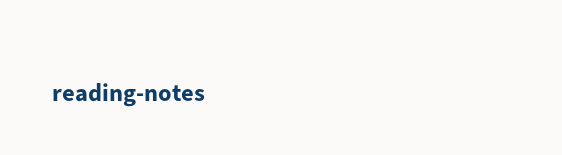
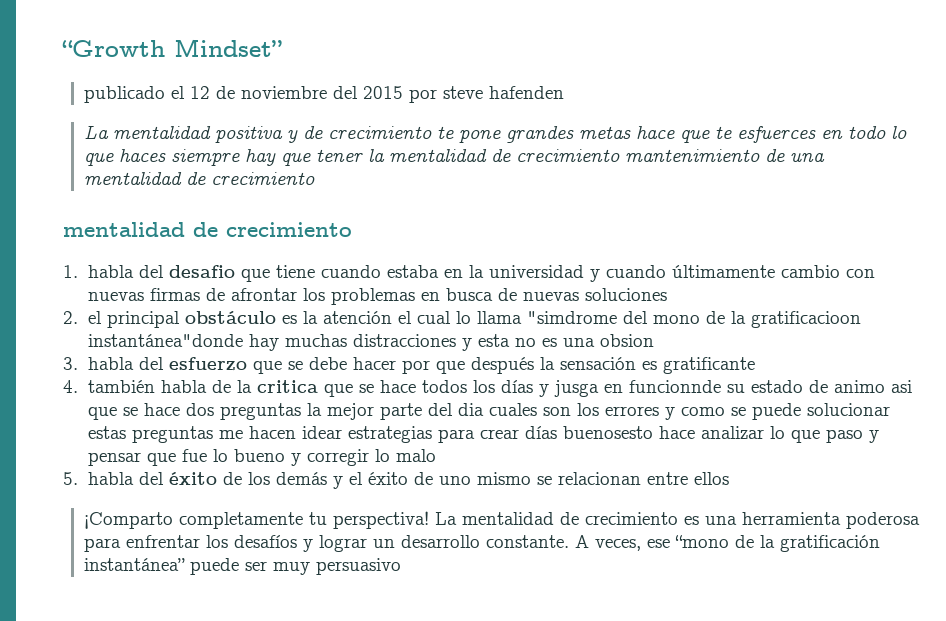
- reading-notes
+ “Growth Mindset”
+ publicado el 12 de noviembre del 2015 por steve hafenden
+ La mentalidad positiva y de crecimiento te pone grandes metas hace que te esfuerces en todo lo que haces siempre hay que tener la mentalidad de crecimiento mantenimiento de una mentalidad de crecimiento
+ mentalidad de crecimiento
+ 1. habla del desafio que tiene cuando estaba en la universidad y cuando últimamente cambio con nuevas firmas de afrontar los problemas en busca de nuevas soluciones
+ 2. el principal obstáculo es la atención el cual lo llama "simdrome del mono de la gratificacioon instantánea"donde hay muchas distracciones y esta no es una obsion
+ 3. habla del esfuerzo que se debe hacer por que después la sensación es gratificante
+ 4. también habla de la critica que se hace todos los días y jusga en funcionnde su estado de animo asi que se hace dos preguntas la mejor parte del dia cuales son los errores y como se puede solucionar estas preguntas me hacen idear estrategias para crear días buenosesto hace analizar lo que paso y pensar que fue lo bueno y corregir lo malo
+ 5. habla del éxito de los demás y el éxito de uno mismo se relacionan entre ellos
+ ¡Comparto completamente tu perspectiva! La mentalidad de crecimiento es una herramienta poderosa para enfrentar los desafíos y lograr un desarrollo constante. A veces, ese “mono de la gratificación instantánea” puede ser muy persuasivo

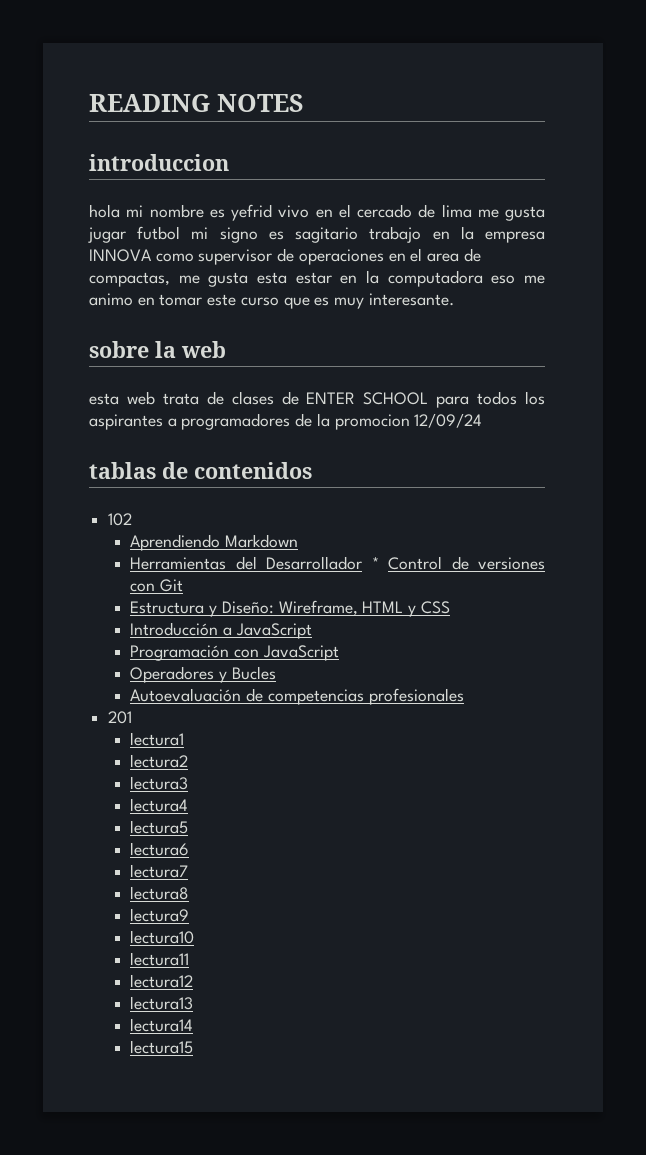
- “Growth Mindset”
- publicado el 12 de noviembre del 2015 por steve hafenden
- La mentalidad positiva y de crecimiento te pone grandes metas hace que te esfuerces en todo lo que haces siempre hay que tener la mentalidad de crecimiento mantenimiento de una mentalidad de crecimiento
- mentalidad de crecimiento
- 1. habla del desafio que tiene cuando estaba en la universidad y cuando últimamente cambio con nuevas firmas de afrontar los problemas en busca de nuevas soluciones
- 2. el principal obstáculo es la atención el cual lo llama "simdrome del mono de la gratificacioon instantánea"donde hay muchas distracciones y esta no es una obsion
- 3. habla del esfuerzo que se debe hacer por que después la sensación es gratificante
- 4. también habla de la critica que se hace todos los días y jusga en funcionnde su estado de animo asi que se hace dos preguntas la mejor parte del dia cuales son los errores y como se puede solucionar estas preguntas me hacen idear estrategias para crear días buenosesto hace analizar lo que paso y pensar que fue lo bueno y corregir lo malo
- 5. habla del éxito de los demás y el éxito de uno mismo se relacionan entre ellos
- ¡Comparto completamente tu perspectiva! La mentalidad de crecimiento es una herramienta poderosa para enfrentar los desafíos y lograr un desarrollo constante. A veces, ese “mono de la gratificación instantánea” puede ser muy persuasivo
+ READING NOTES
+ introduccion
+ hola mi nombre es yefrid vivo en el cercado de lima me gusta jugar futbol mi signo es sagitario trabajo en la empresa INNOVA como supervisor de operaciones en el area de compactas, me gusta esta estar en la computadora eso me animo en tomar este curso que es muy interesante.
+ sobre la web
+ esta web trata de clases de ENTER SCHOOL para todos los aspirantes a programadores de la promocion 12/09/24
+ tablas de contenidos
+ 102
+ Aprendiendo Markdown
+ Herramientas del Desarrollador * Control de versiones con Git
+ Estructura y Diseño: Wireframe, HTML y CSS
+ Introducción a JavaScript
+ Programación con JavaScript
+ Operadores y Bucles
+ Autoevaluación de competencias profesionales
+ 201
+ lectura1
+ lectura2
+ lectura3
+ lectura4
+ lectura5
+ lectura6
+ lectura7
+ lectura8
+ lectura9
+ lectura10
+ lectura11
+ lectura12
+ lectura13
+ lectura14
+ lectura15

